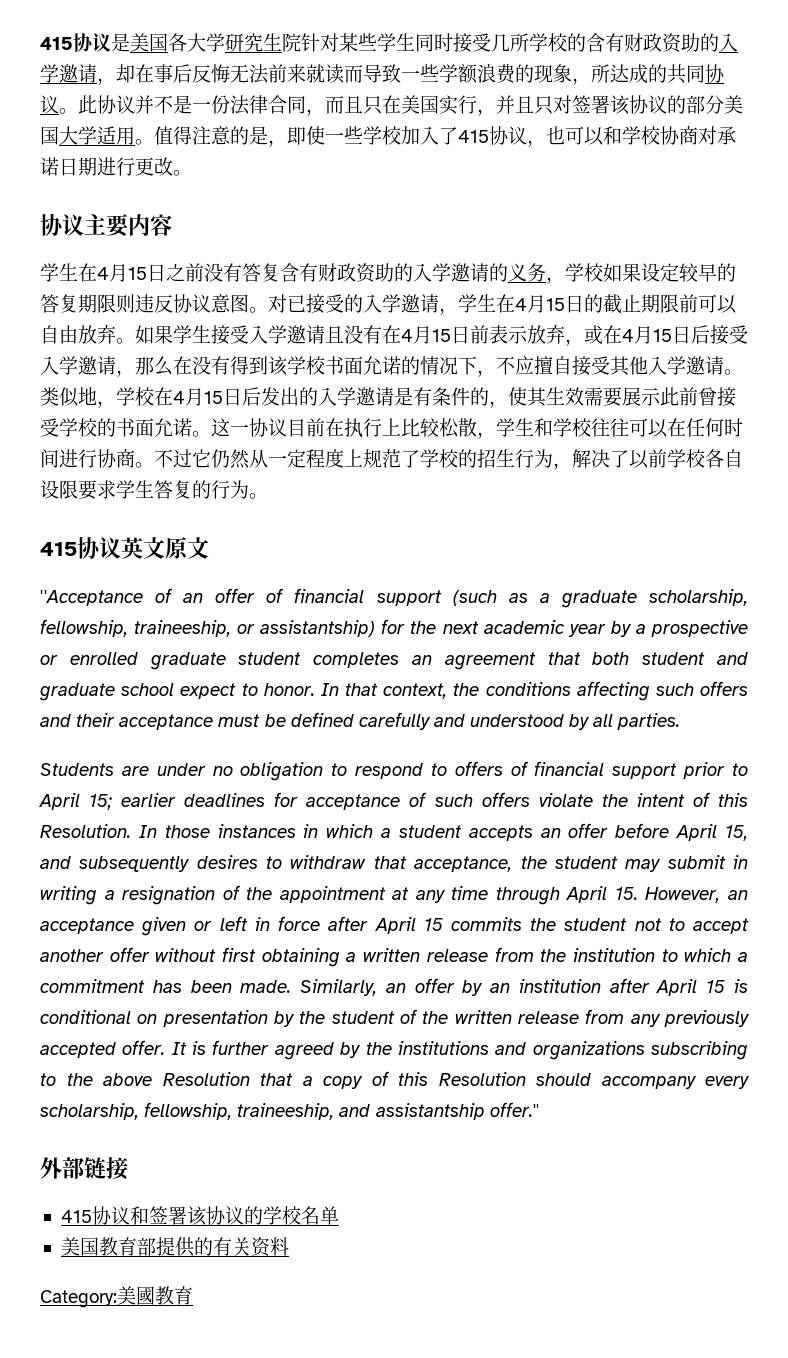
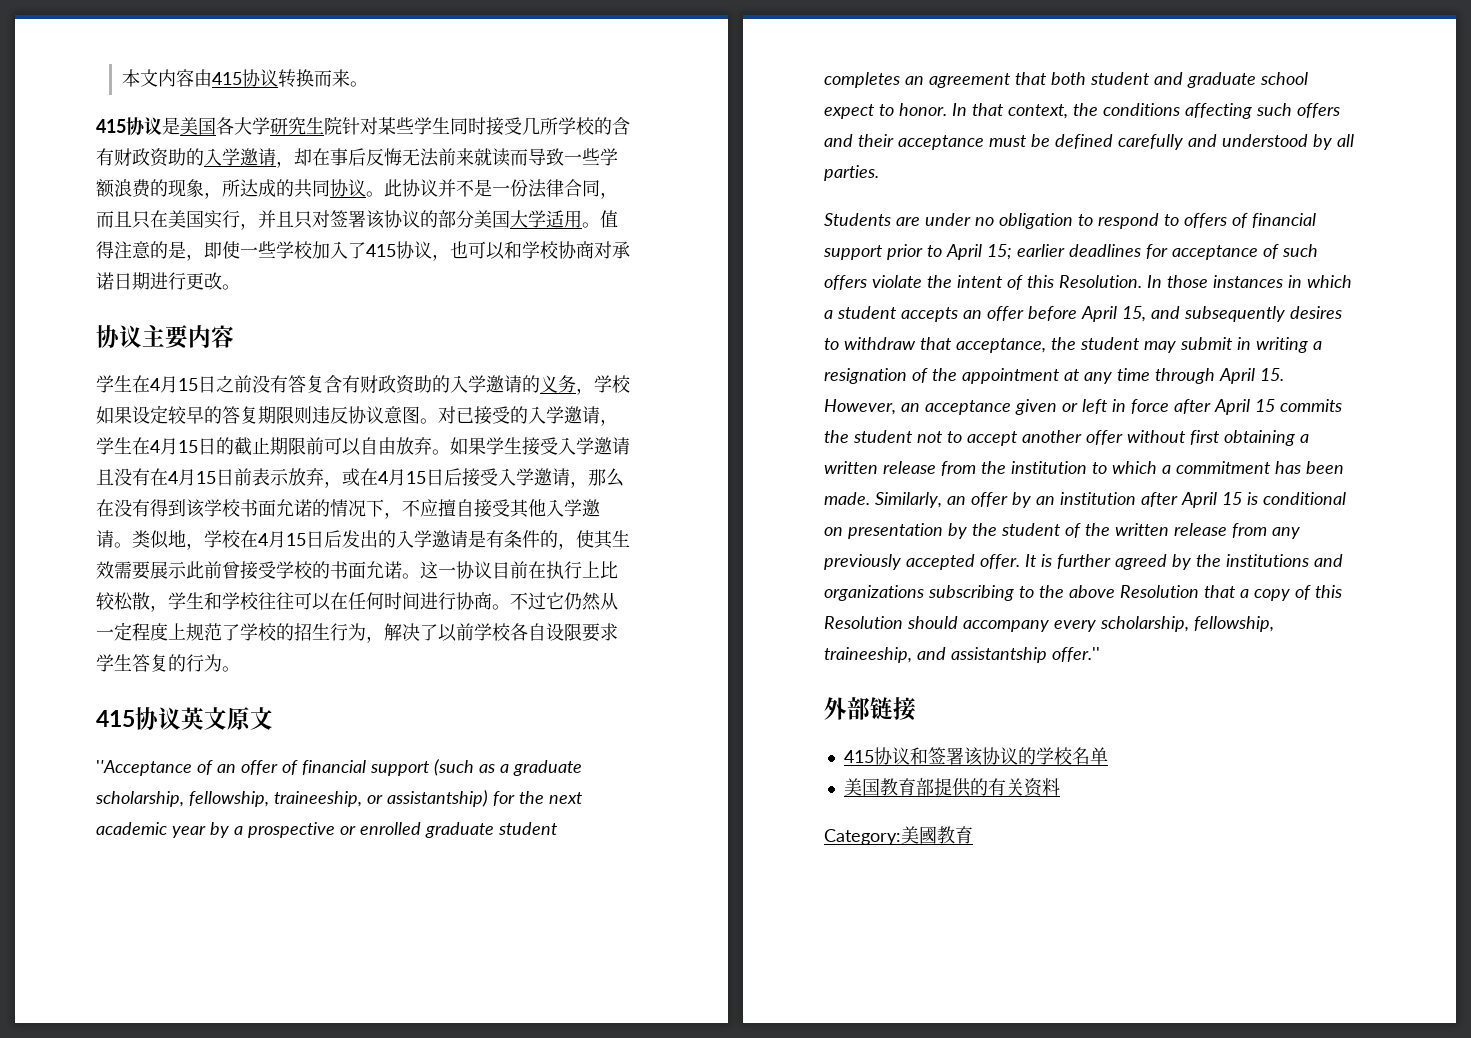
+ 本文内容由415协议转换而来。

